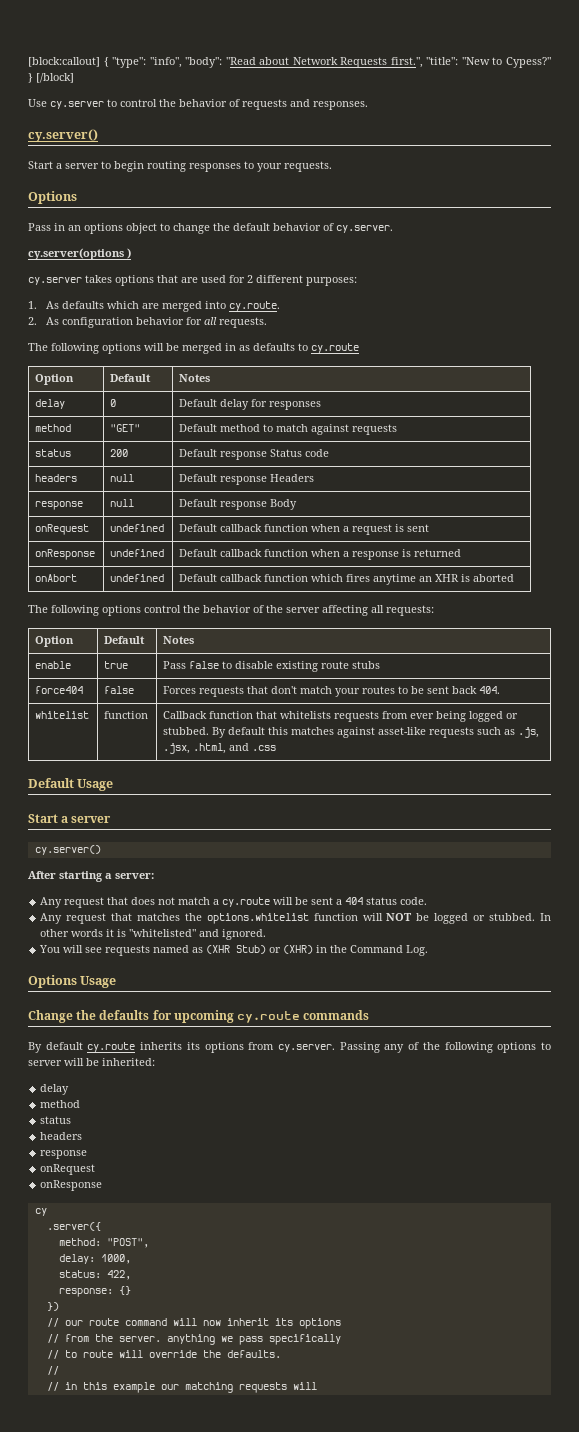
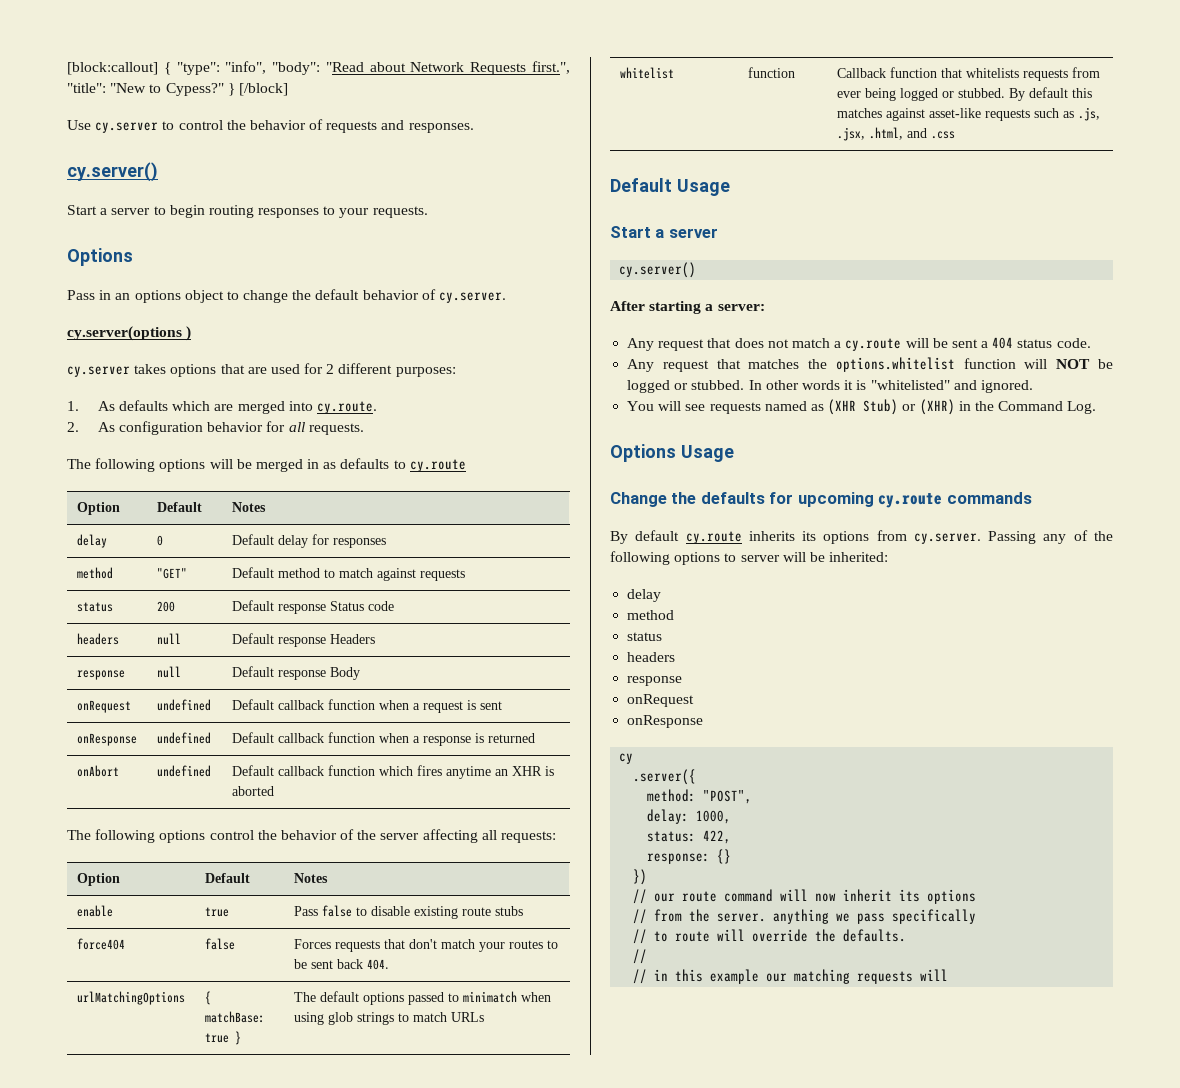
+ urlMatchingOptions | { matchBase: true } | The default options passed to minimatch when using glob strings to match URLs

